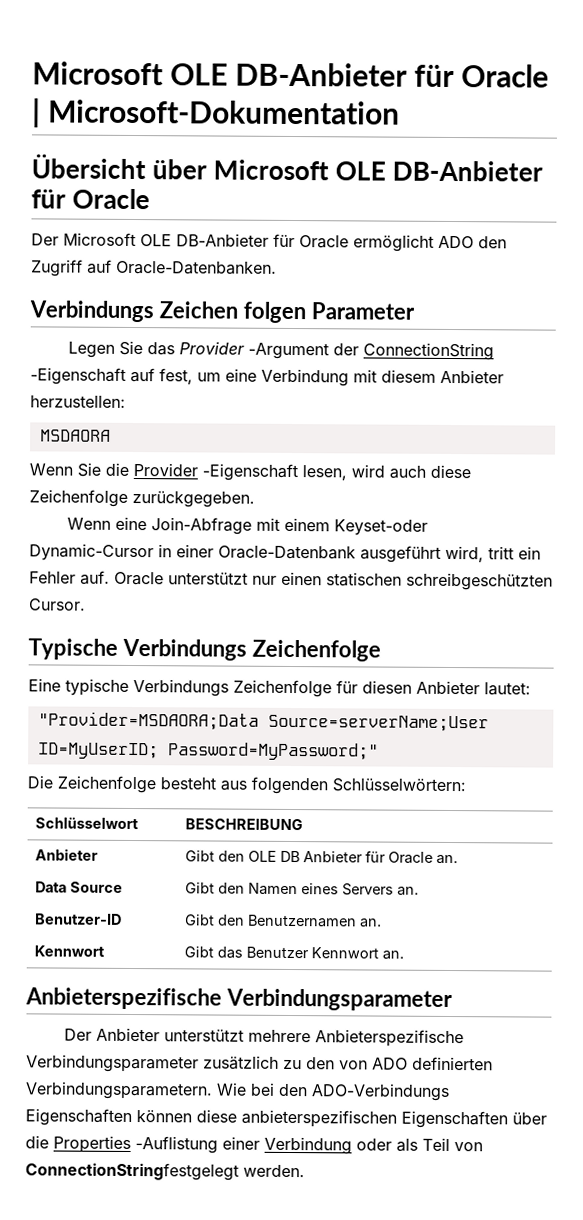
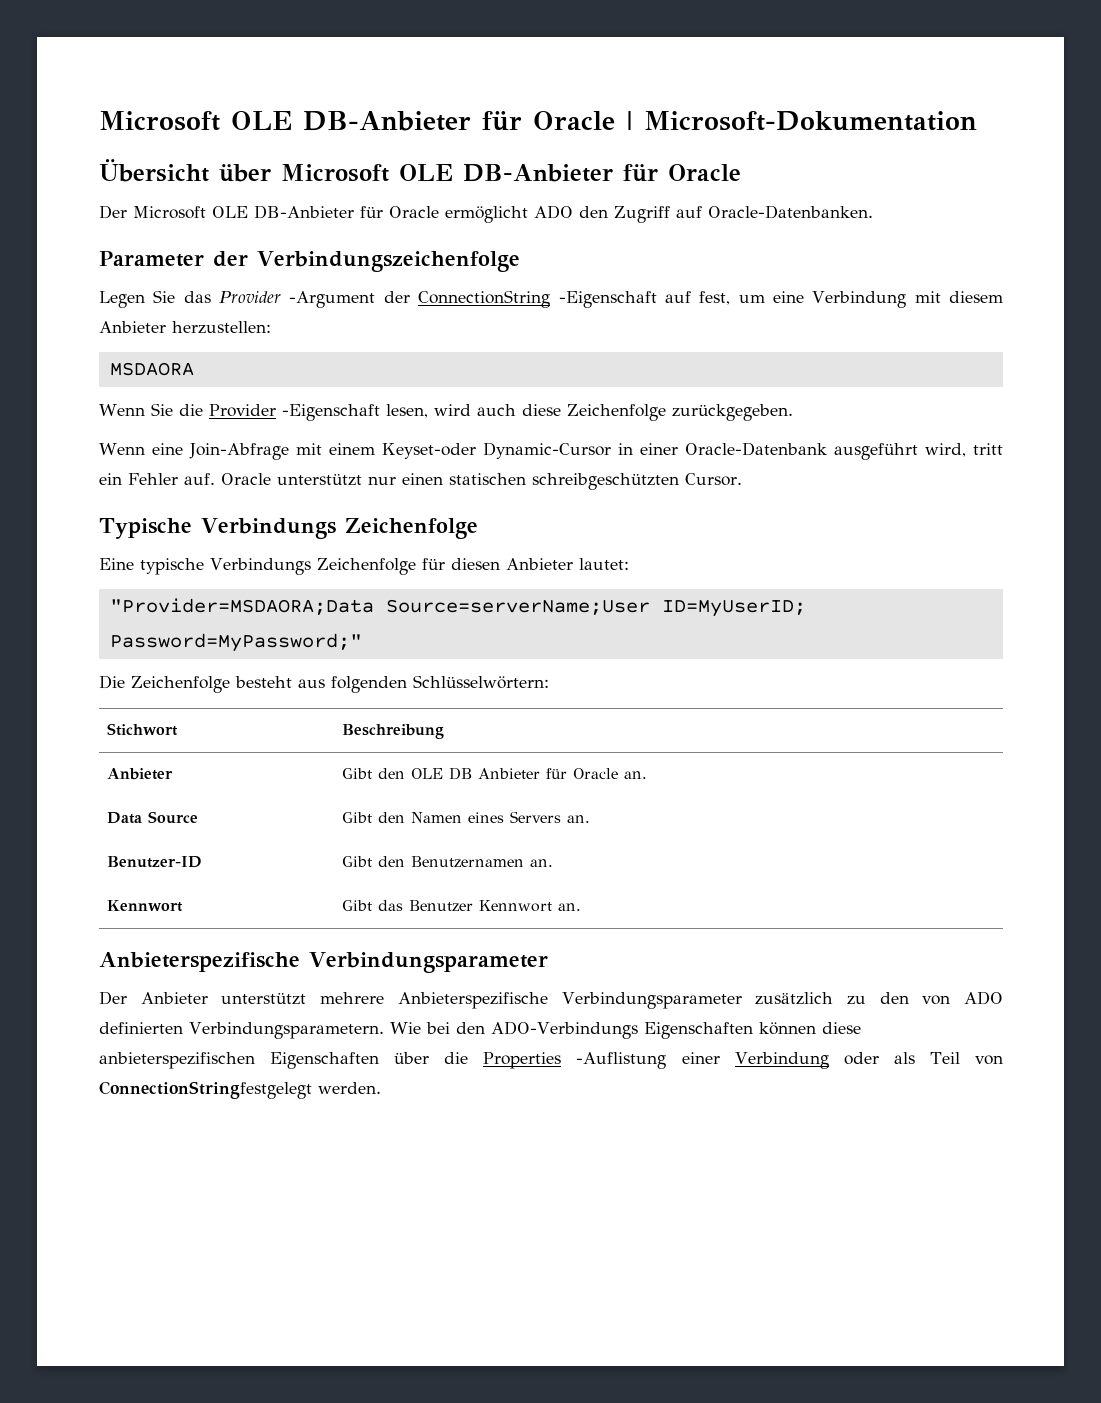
- Verbindungs Zeichen folgen Parameter
+ Parameter der Verbindungszeichenfolge
- Schlüsselwort | BESCHREIBUNG
+ Stichwort | Beschreibung

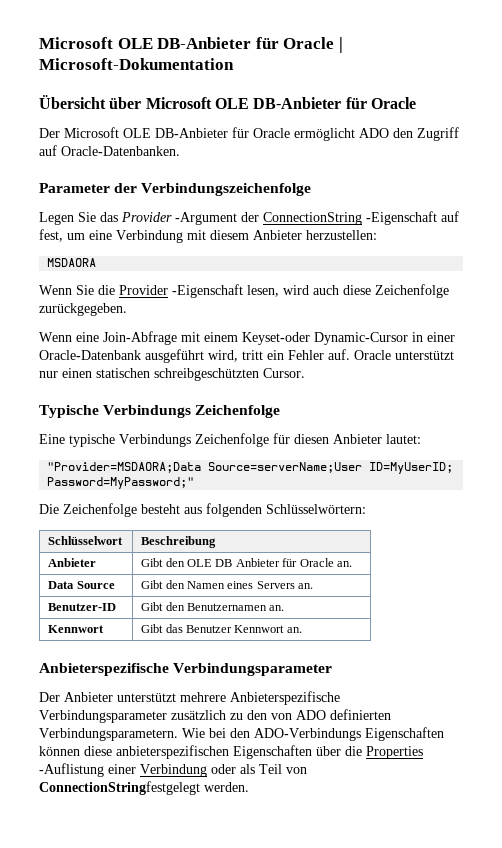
- Stichwort | Beschreibung
+ Schlüsselwort | Beschreibung

